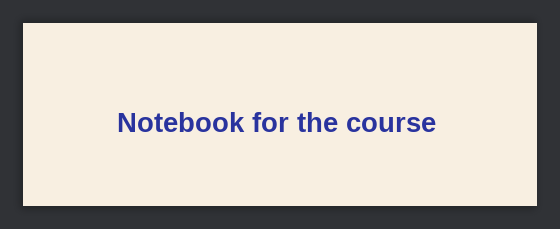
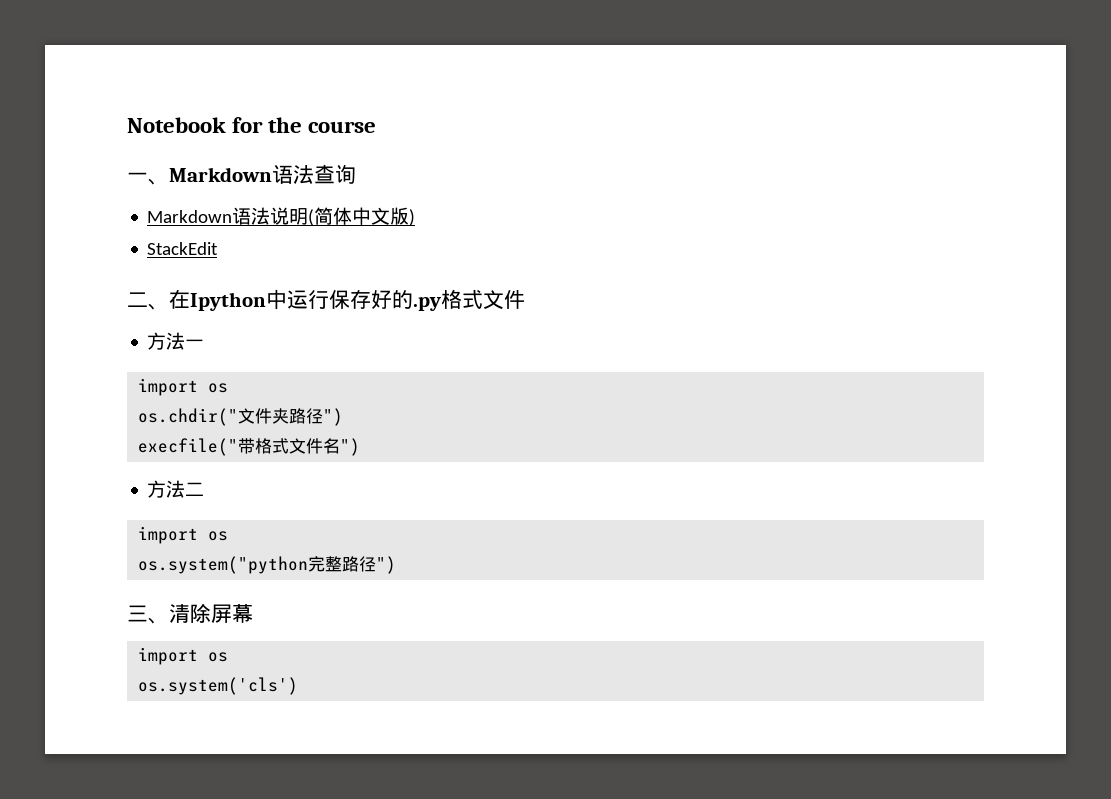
+ 一、Markdown语法查询
+ Markdown语法说明(简体中文版)
+ StackEdit
+ 二、在Ipython中运行保存好的.py格式文件
+ 方法一
+ import os
+ os.chdir("文件夹路径")
+ execfile("带格式文件名")
+ 方法二
+ import os
+ os.system("python完整路径")
+ 三、清除屏幕
+ import os
+ os.system('cls')

